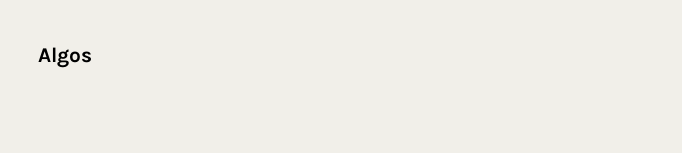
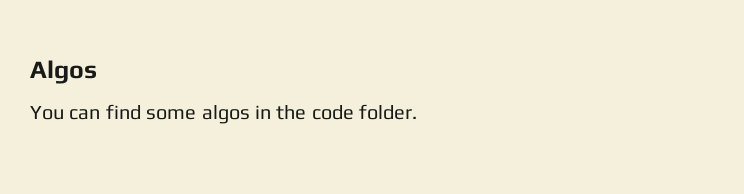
+ You can find some algos in the code folder.

